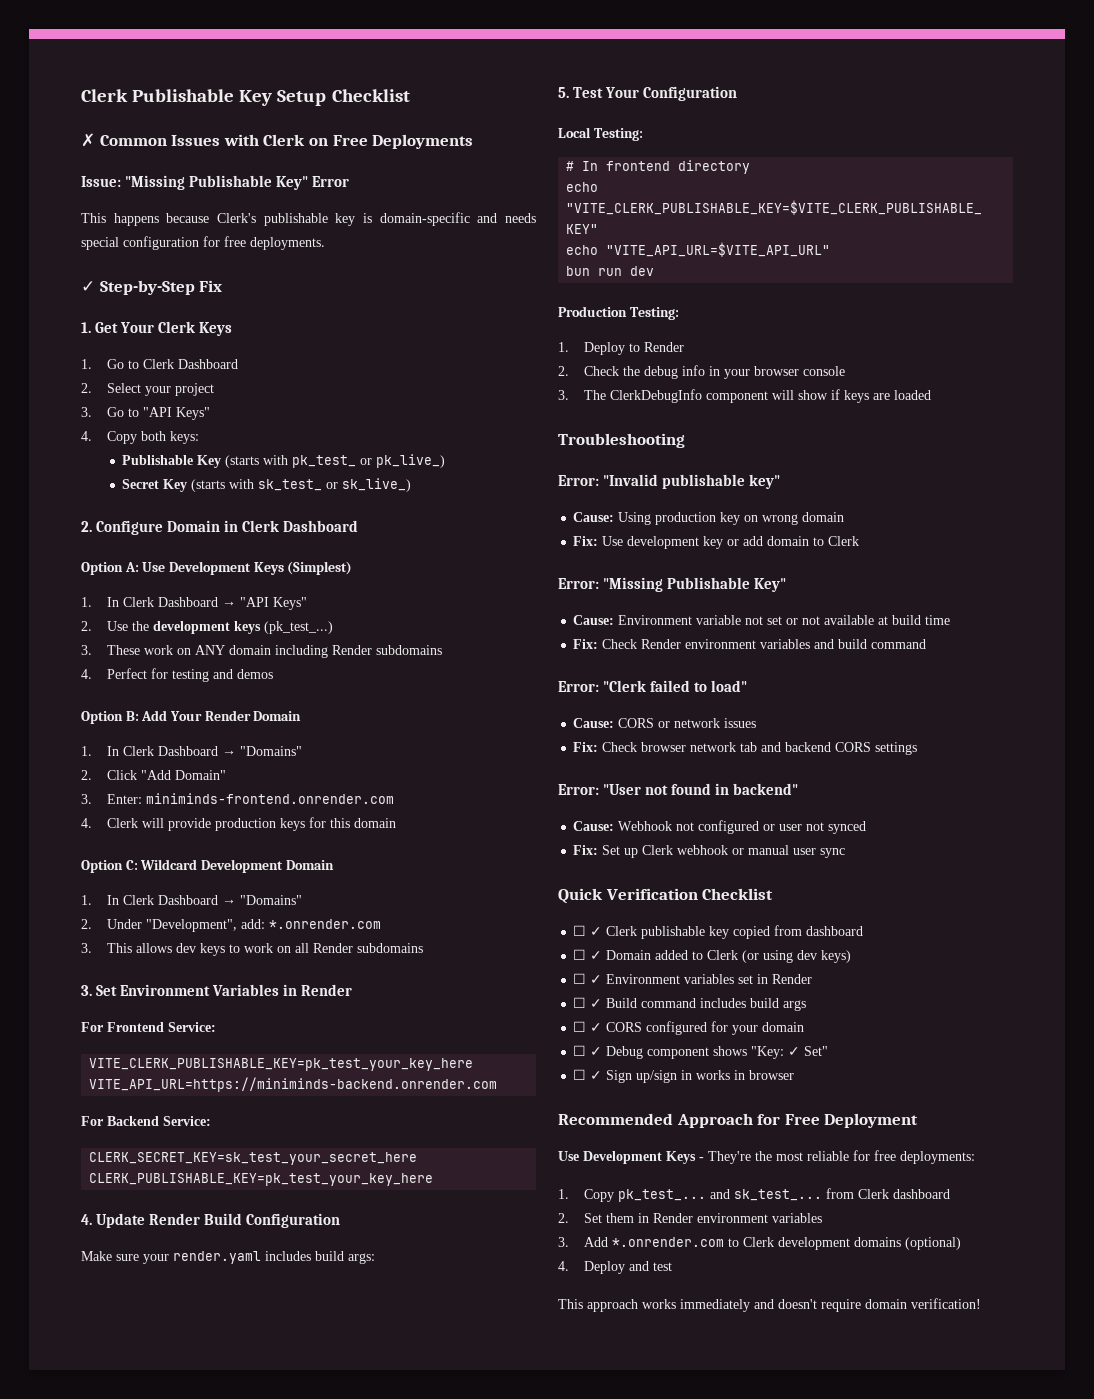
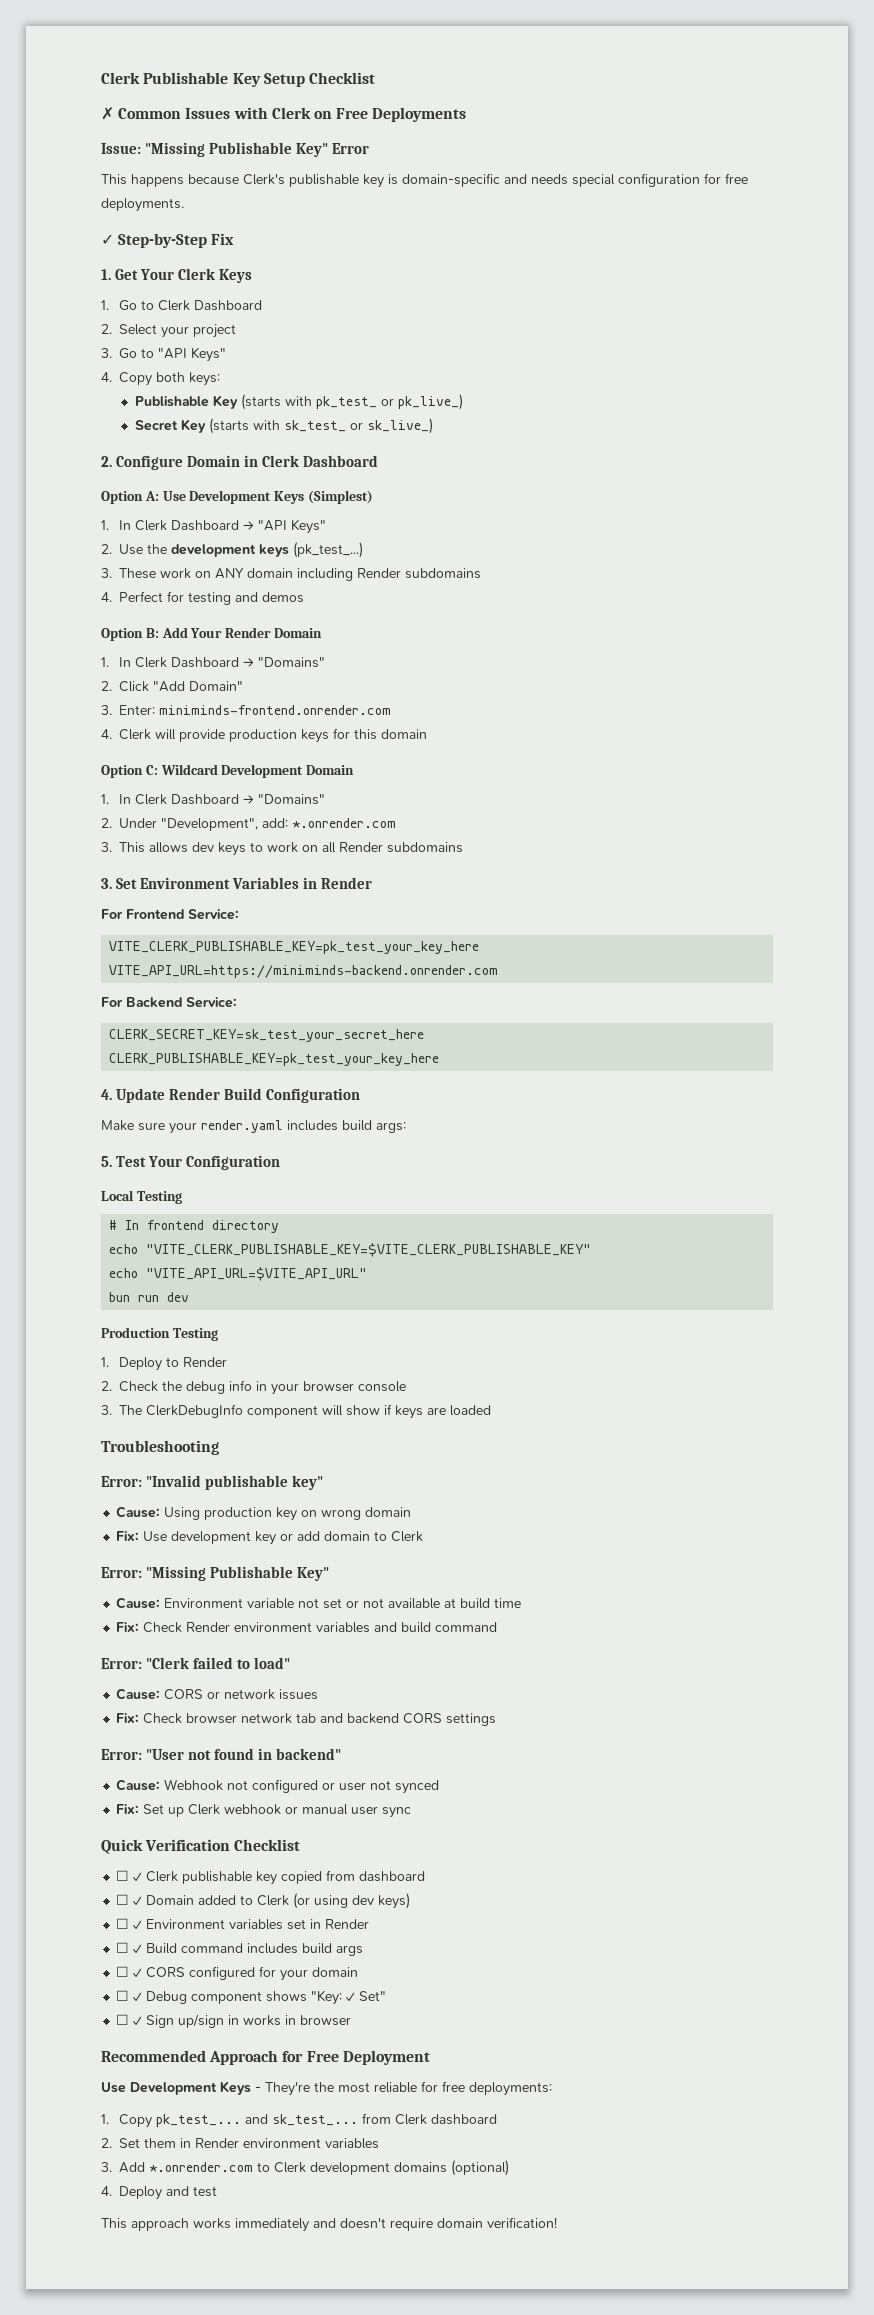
- Local Testing:
+ Local Testing
- Production Testing:
+ Production Testing

